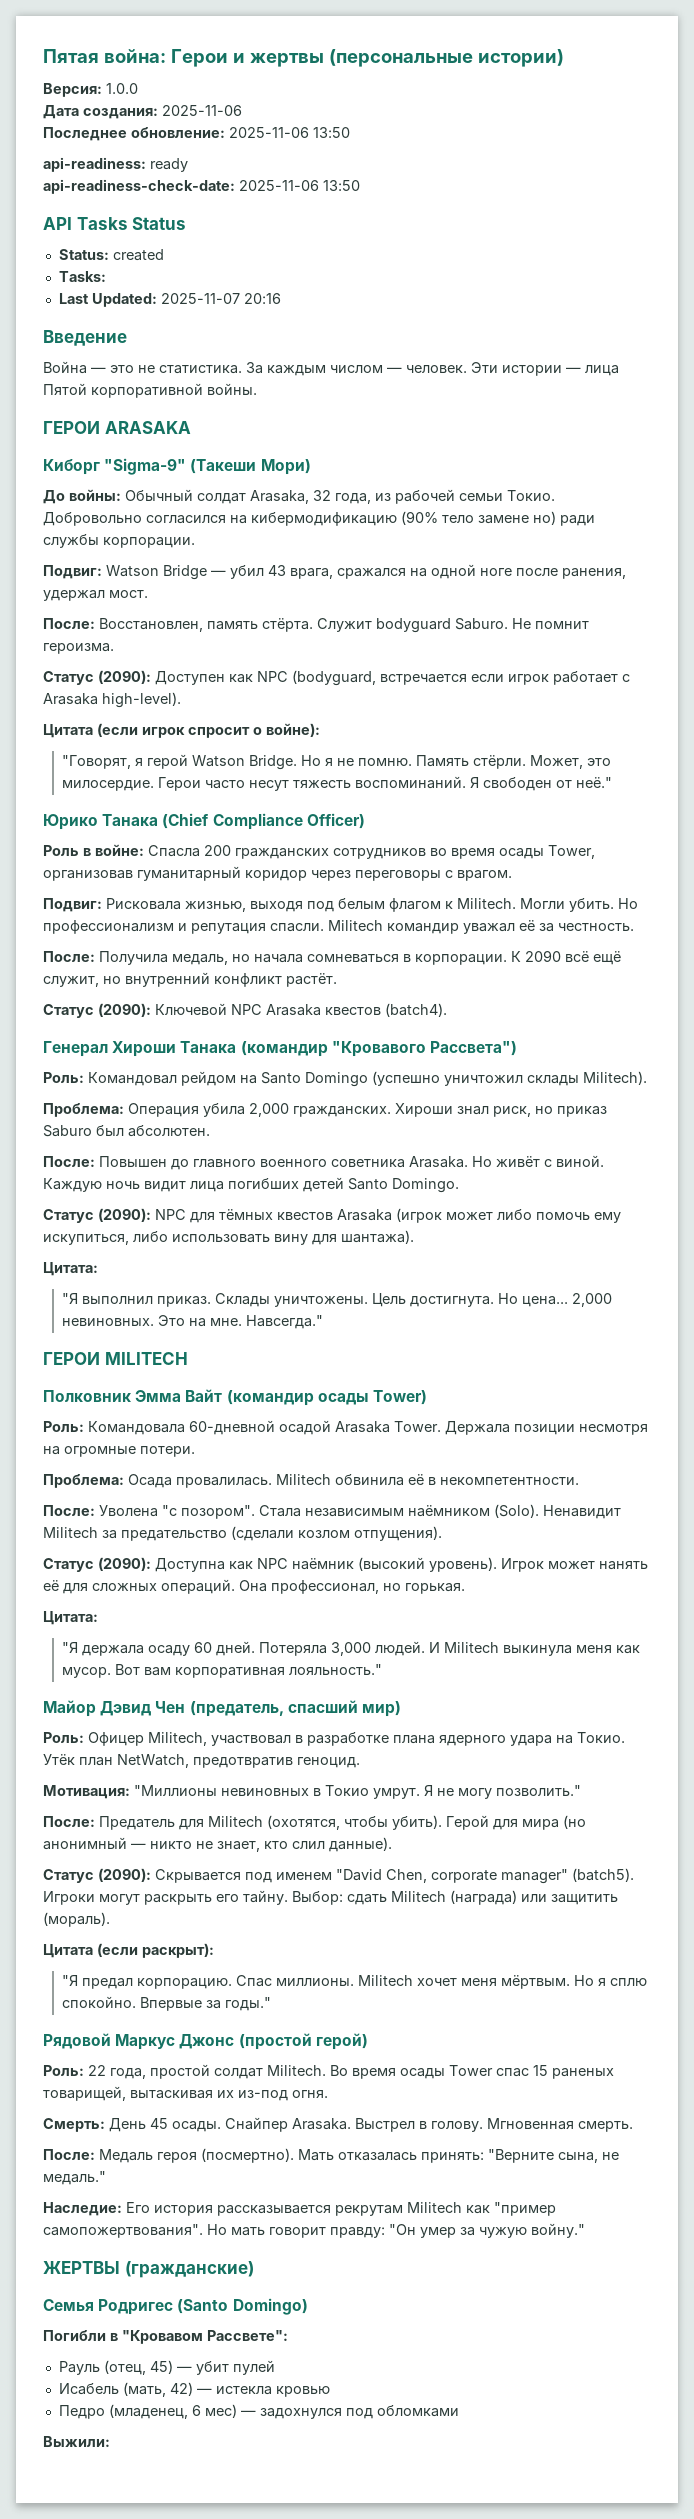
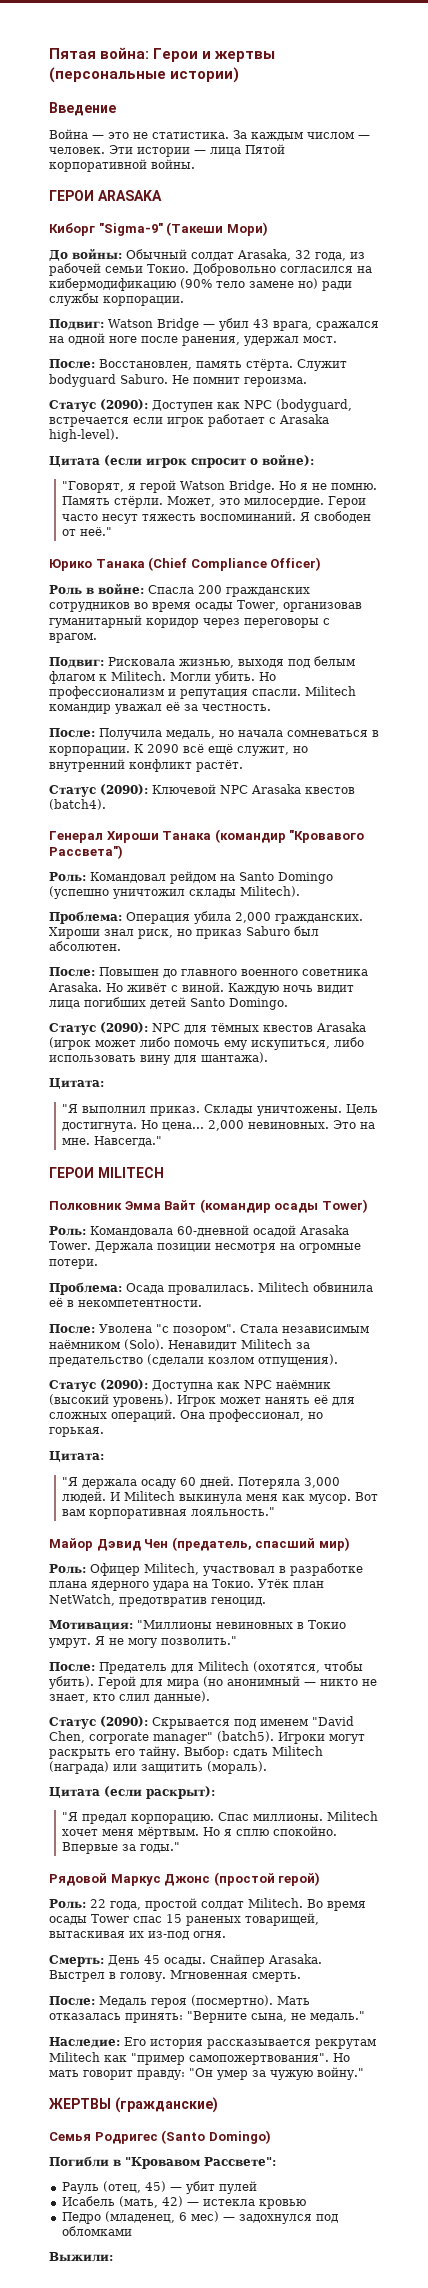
- Версия: 1.0.0
- Дата создания: 2025-11-06
- Последнее обновление: 2025-11-06 13:50
- api-readiness: ready
- api-readiness-check-date: 2025-11-06 13:50
- API Tasks Status
- Status: created
- Tasks:
- Last Updated: 2025-11-07 20:16

